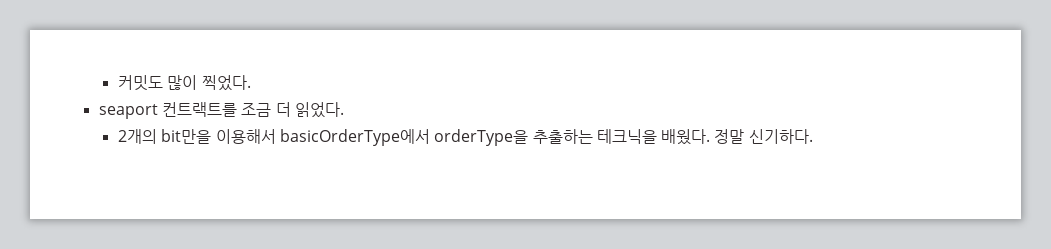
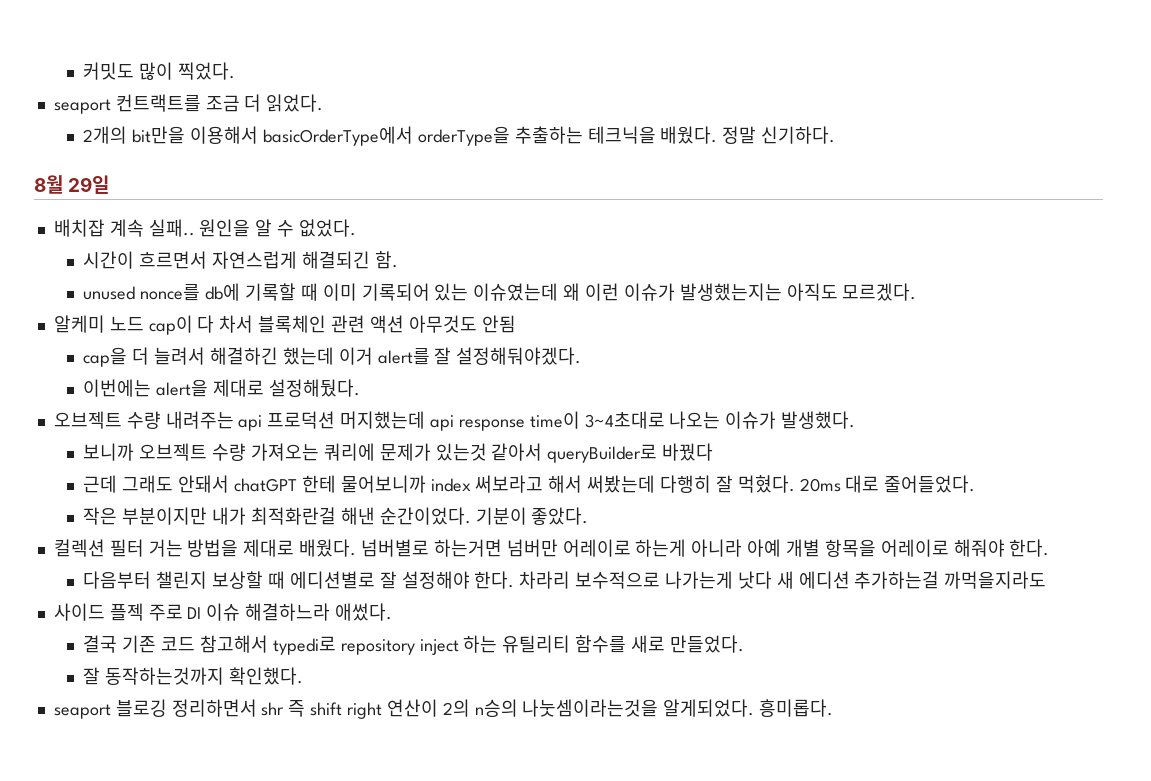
+ 8월 29일
+ 배치잡 계속 실패.. 원인을 알 수 없었다.
+ 시간이 흐르면서 자연스럽게 해결되긴 함.
+ unused nonce를 db에 기록할 때 이미 기록되어 있는 이슈였는데 왜 이런 이슈가 발생했는지는 아직도 모르겠다.
+ 알케미 노드 cap이 다 차서 블록체인 관련 액션 아무것도 안됨
+ cap을 더 늘려서 해결하긴 했는데 이거 alert를 잘 설정해둬야겠다.
+ 이번에는 alert을 제대로 설정해뒀다.
+ 오브젝트 수량 내려주는 api 프로덕션 머지했는데 api response time이 3~4초대로 나오는 이슈가 발생했다.
+ 보니까 오브젝트 수량 가져오는 쿼리에 문제가 있는것 같아서 queryBuilder로 바꿨다
+ 근데 그래도 안돼서 chatGPT 한테 물어보니까 index 써보라고 해서 써봤는데 다행히 잘 먹혔다. 20ms 대로 줄어들었다.
+ 작은 부분이지만 내가 최적화란걸 해낸 순간이었다. 기분이 좋았다.
+ 컬렉션 필터 거는 방법을 제대로 배웠다. 넘버별로 하는거면 넘버만 어레이로 하는게 아니라 아예 개별 항목을 어레이로 해줘야 한다.
+ 다음부터 챌린지 보상할 때 에디션별로 잘 설정해야 한다. 차라리 보수적으로 나가는게 낫다 새 에디션 추가하는걸 까먹을지라도
+ 사이드 플젝 주로 DI 이슈 해결하느라 애썼다.
+ 결국 기존 코드 참고해서 typedi로 repository inject 하는 유틸리티 함수를 새로 만들었다.
+ 잘 동작하는것까지 확인했다.
+ seaport 블로깅 정리하면서 shr 즉 shift right 연산이 2의 n승의 나눗셈이라는것을 알게되었다. 흥미롭다.

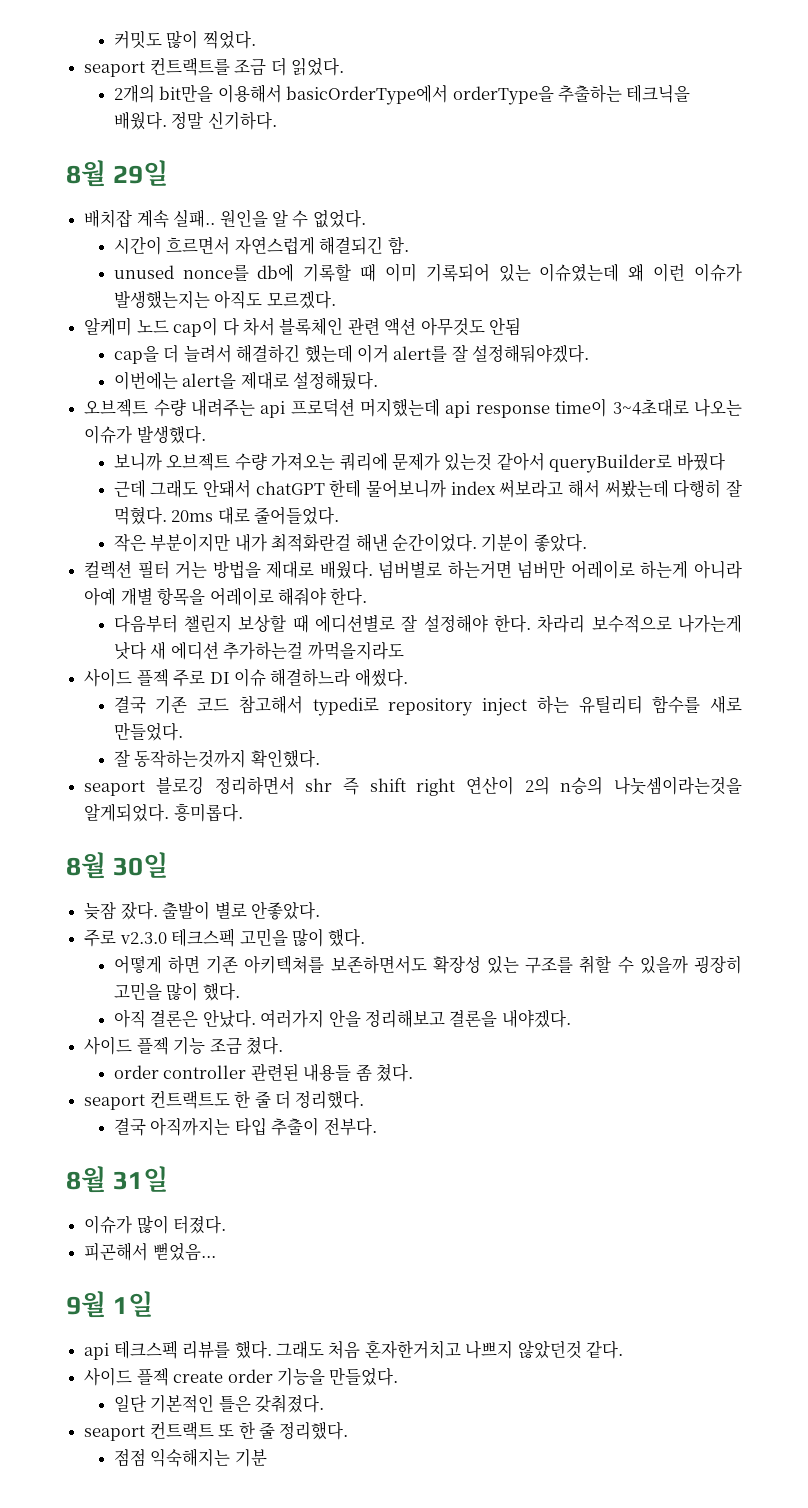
+ 8월 30일
+ 늦잠 잤다. 출발이 별로 안좋았다.
+ 주로 v2.3.0 테크스펙 고민을 많이 했다.
+ 어떻게 하면 기존 아키텍쳐를 보존하면서도 확장성 있는 구조를 취할 수 있을까 굉장히 고민을 많이 했다.
+ 아직 결론은 안났다. 여러가지 안을 정리해보고 결론을 내야겠다.
+ 사이드 플젝 기능 조금 쳤다.
+ order controller 관련된 내용들 좀 쳤다.
+ seaport 컨트랙트도 한 줄 더 정리했다.
+ 결국 아직까지는 타입 추출이 전부다.
+ 8월 31일
+ 이슈가 많이 터졌다.
+ 피곤해서 뻗었음...
+ 9월 1일
+ api 테크스펙 리뷰를 했다. 그래도 처음 혼자한거치고 나쁘지 않았던것 같다.
+ 사이드 플젝 create order 기능을 만들었다.
+ 일단 기본적인 틀은 갖춰졌다.
+ seaport 컨트랙트 또 한 줄 정리했다.
+ 점점 익숙해지는 기분

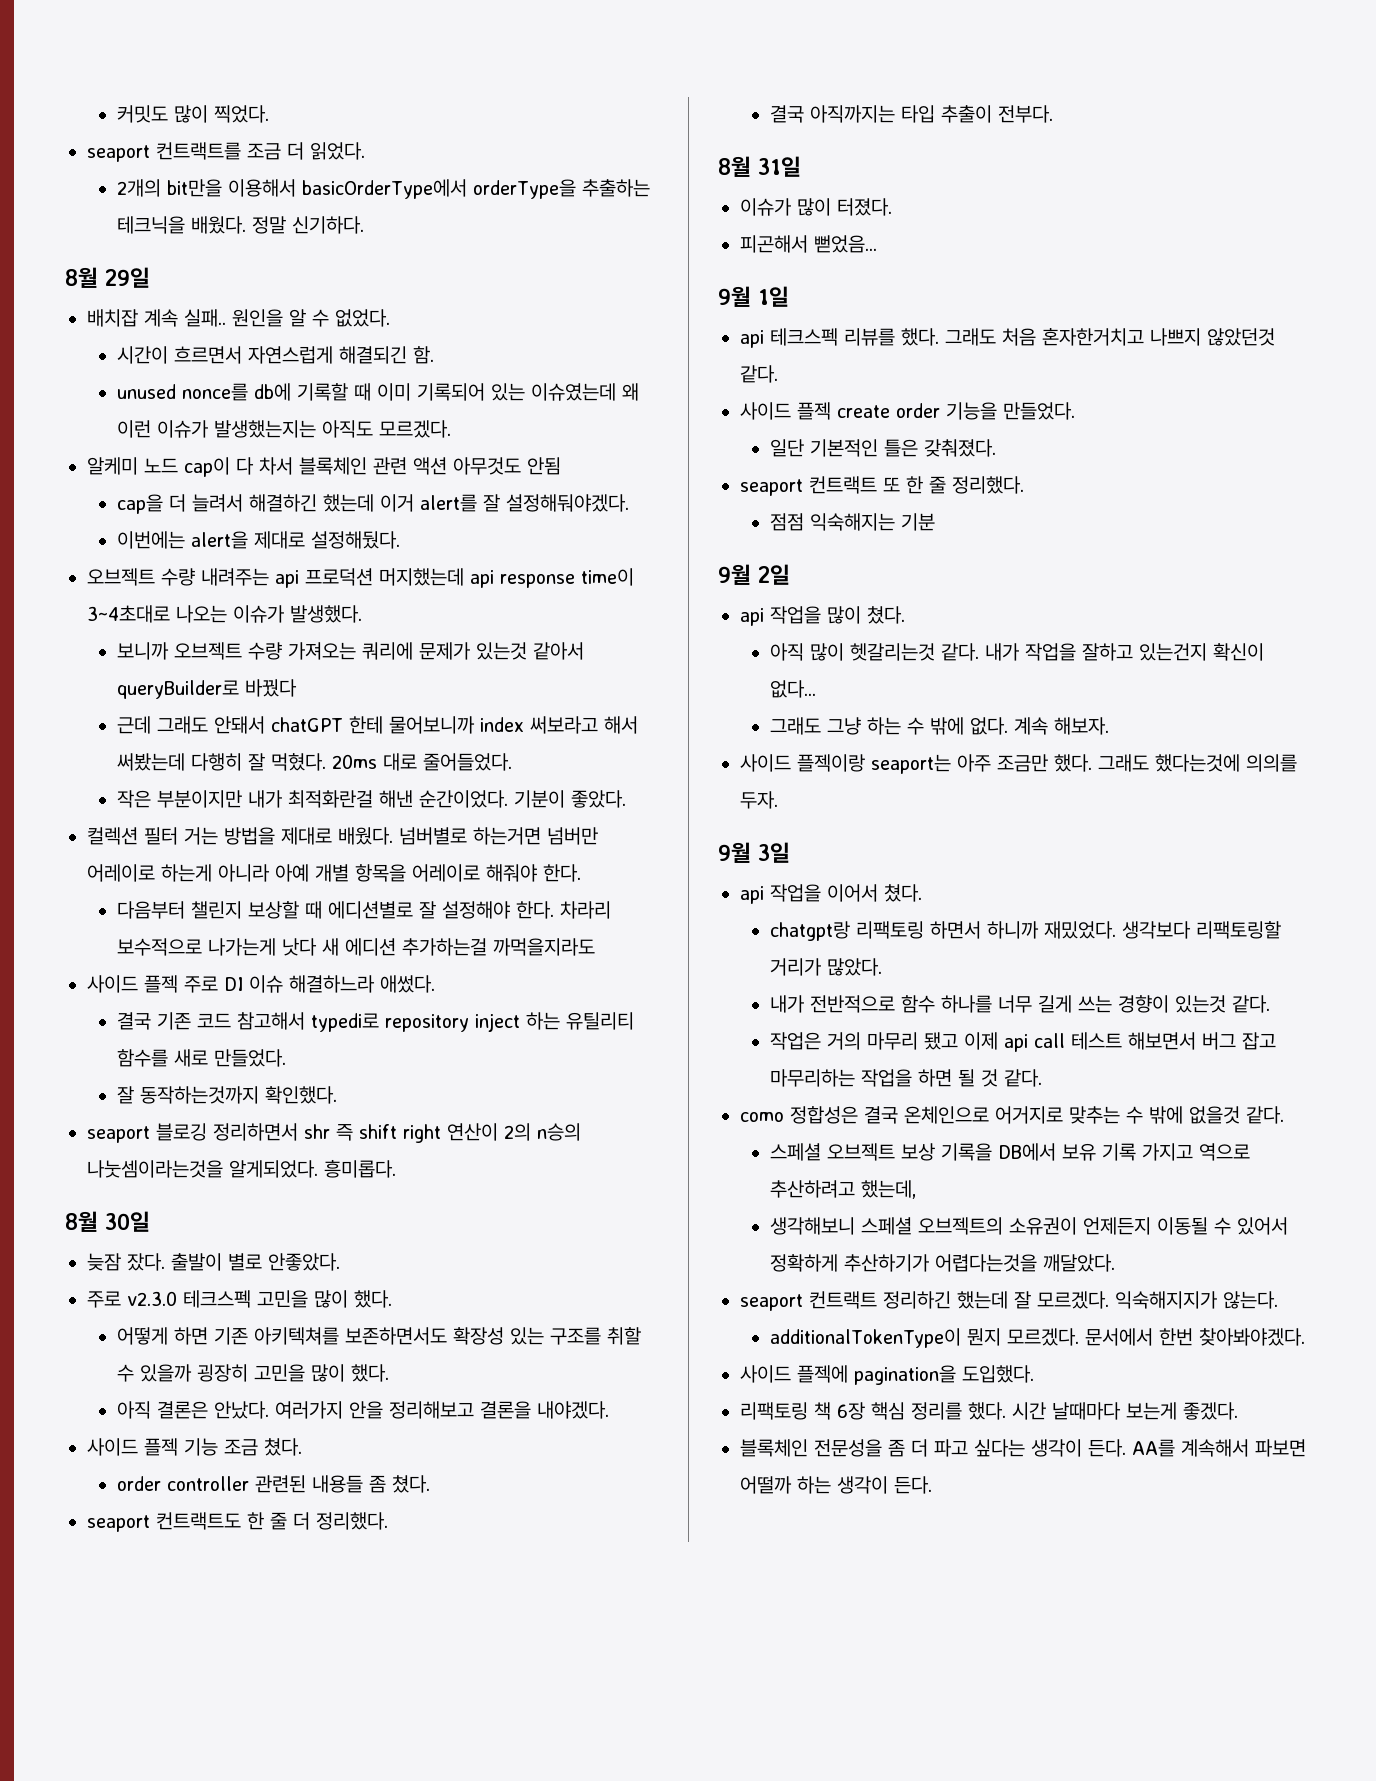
+ 9월 2일
+ api 작업을 많이 쳤다.
+ 아직 많이 헷갈리는것 같다. 내가 작업을 잘하고 있는건지 확신이 없다...
+ 그래도 그냥 하는 수 밖에 없다. 계속 해보자.
+ 사이드 플젝이랑 seaport는 아주 조금만 했다. 그래도 했다는것에 의의를 두자.
+ 9월 3일
+ api 작업을 이어서 쳤다.
+ chatgpt랑 리팩토링 하면서 하니까 재밌었다. 생각보다 리팩토링할 거리가 많았다.
+ 내가 전반적으로 함수 하나를 너무 길게 쓰는 경향이 있는것 같다.
+ 작업은 거의 마무리 됐고 이제 api call 테스트 해보면서 버그 잡고 마무리하는 작업을 하면 될 것 같다.
+ como 정합성은 결국 온체인으로 어거지로 맞추는 수 밖에 없을것 같다.
+ 스페셜 오브젝트 보상 기록을 DB에서 보유 기록 가지고 역으로 추산하려고 했는데,
+ 생각해보니 스페셜 오브젝트의 소유권이 언제든지 이동될 수 있어서 정확하게 추산하기가 어렵다는것을 깨달았다.
+ seaport 컨트랙트 정리하긴 했는데 잘 모르겠다. 익숙해지지가 않는다.
+ additionalTokenType이 뭔지 모르겠다. 문서에서 한번 찾아봐야겠다.
+ 사이드 플젝에 pagination을 도입했다.
+ 리팩토링 책 6장 핵심 정리를 했다. 시간 날때마다 보는게 좋겠다.
+ 블록체인 전문성을 좀 더 파고 싶다는 생각이 든다. AA를 계속해서 파보면 어떨까 하는 생각이 든다.

